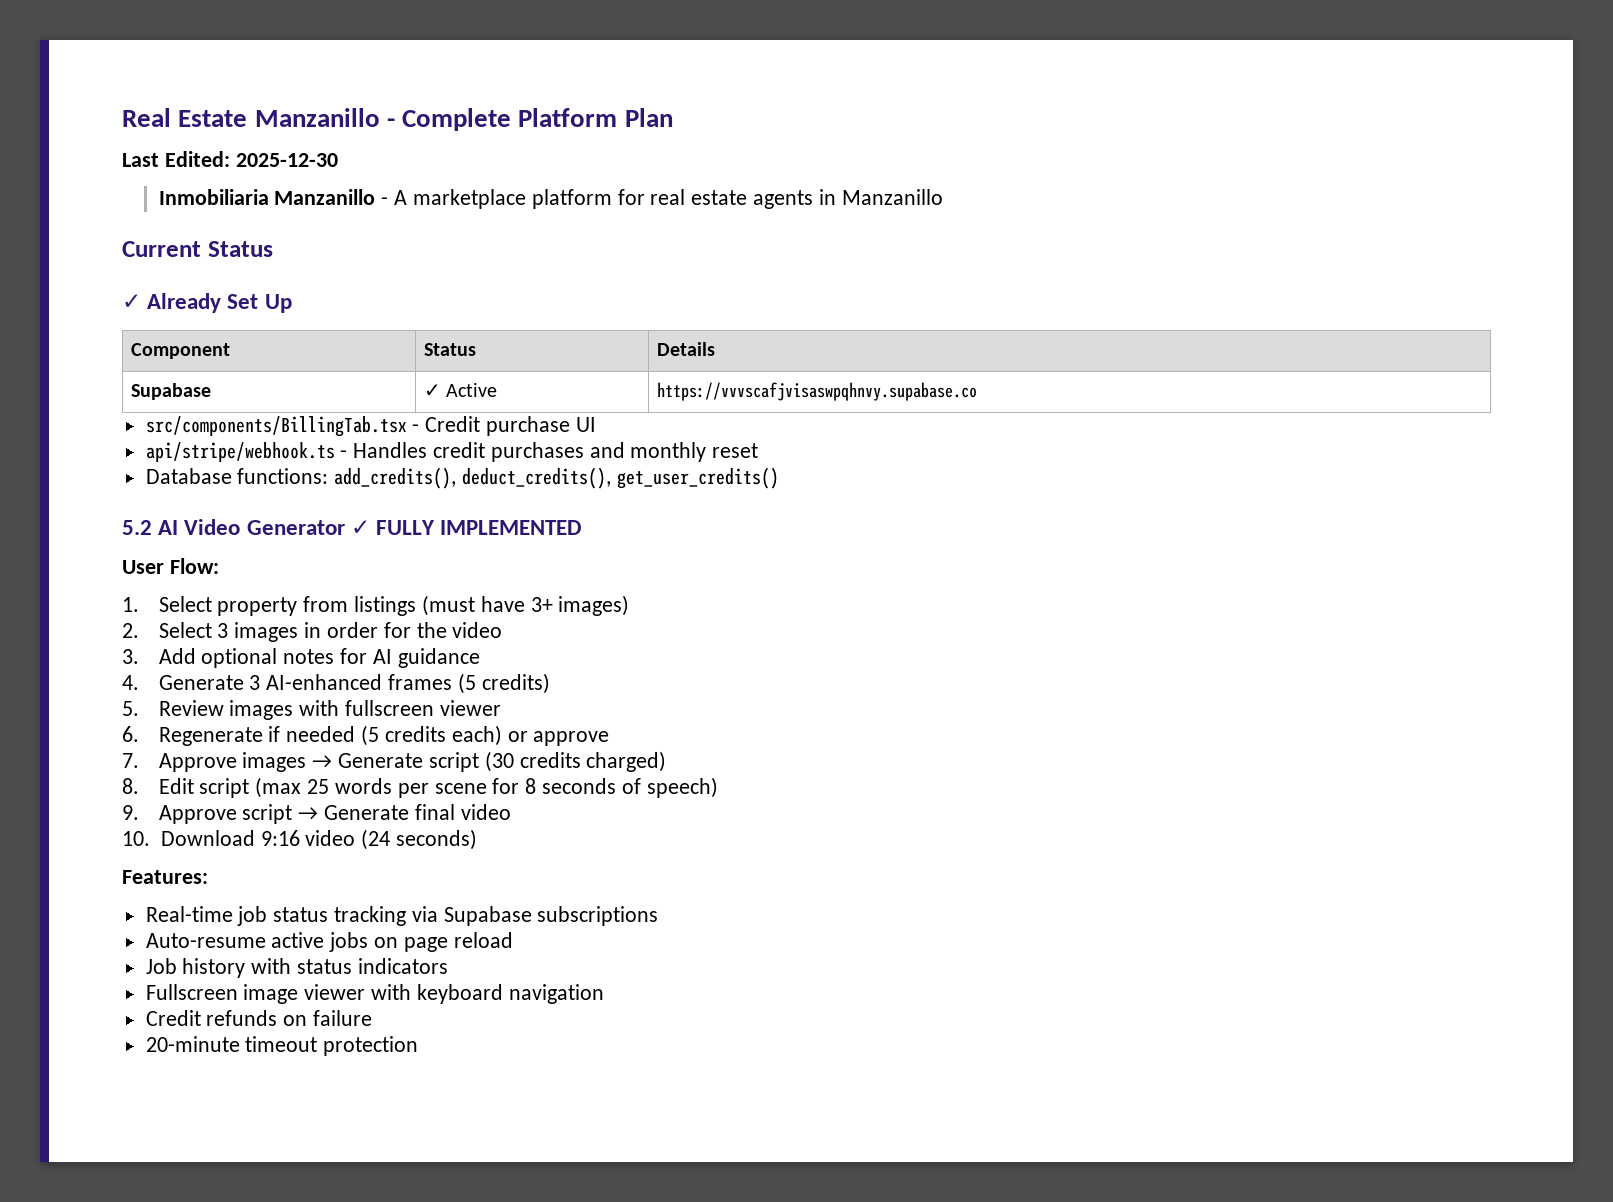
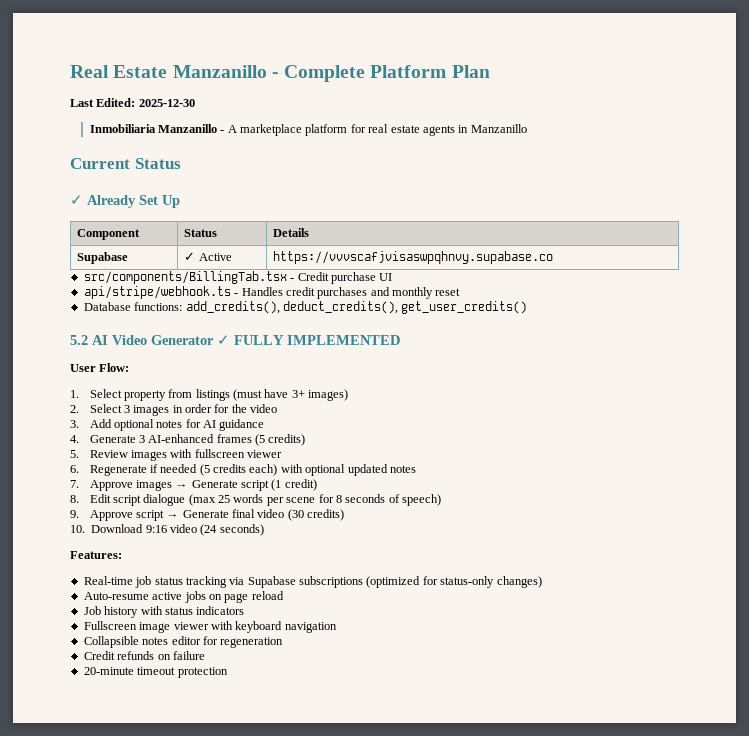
- 6. Regenerate if needed (5 credits each) or approve
+ 6. Regenerate if needed (5 credits each) with optional updated notes
- 7. Approve images → Generate script (30 credits charged)
+ 7. Approve images → Generate script (1 credit)
- 8. Edit script (max 25 words per scene for 8 seconds of speech)
+ 8. Edit script dialogue (max 25 words per scene for 8 seconds of speech)
- 9. Approve script → Generate final video
+ 9. Approve script → Generate final video (30 credits)
- Real-time job status tracking via Supabase subscriptions
+ Real-time job status tracking via Supabase subscriptions (optimized for status-only changes)
+ Collapsible notes editor for regeneration

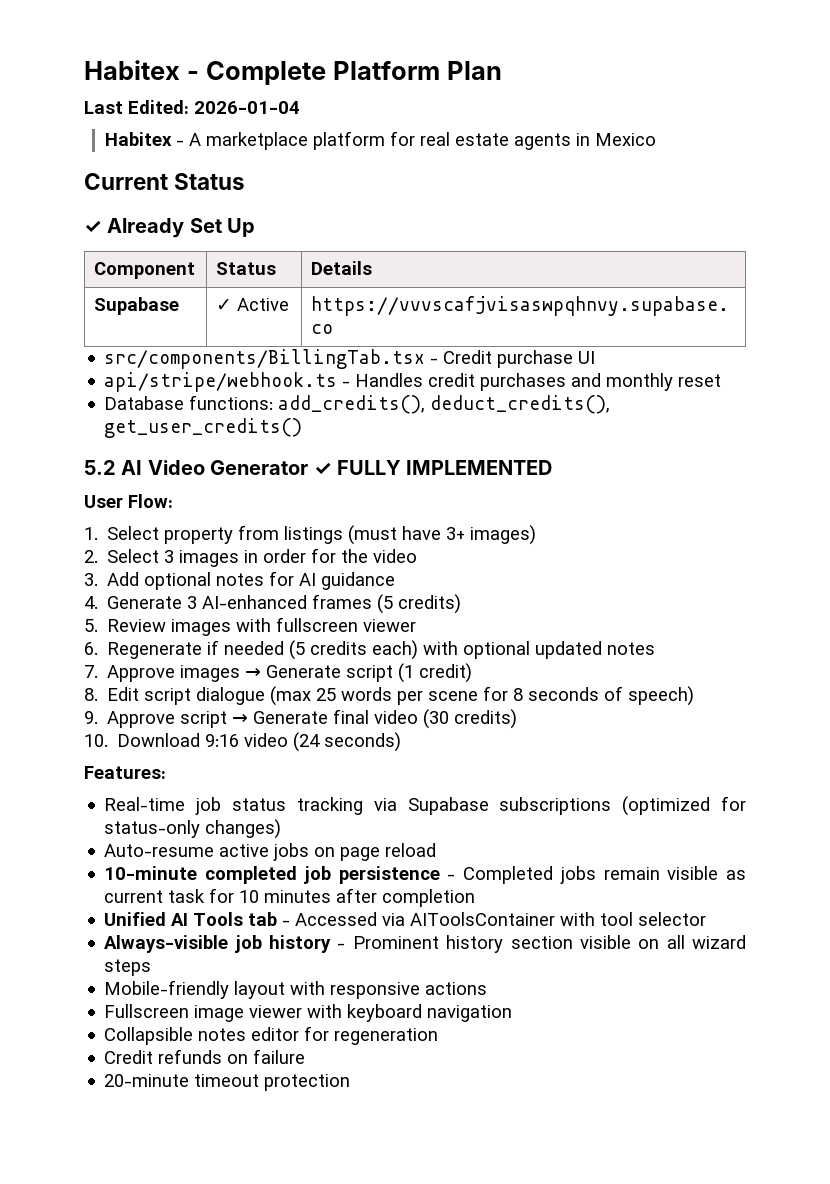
- Real Estate Manzanillo - Complete Platform Plan
+ Habitex - Complete Platform Plan
- Last Edited: 2025-12-30
- Inmobiliaria Manzanillo - A marketplace platform for real estate agents in Manzanillo
+ Last Edited: 2026-01-04
+ Habitex - A marketplace platform for real estate agents in Mexico
- Job history with status indicators
+ 10-minute completed job persistence - Completed jobs remain visible as current task for 10 minutes after completion
+ Unified AI Tools tab - Accessed via AIToolsContainer with tool selector
+ Always-visible job history - Prominent history section visible on all wizard steps
+ Mobile-friendly layout with responsive actions

